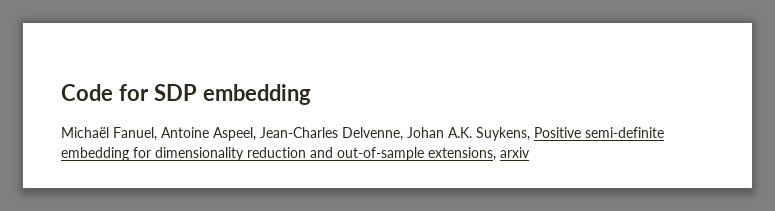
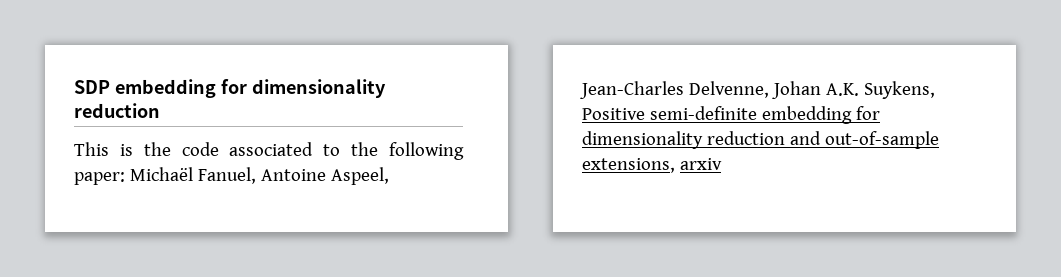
- Code for SDP embedding
- Michaël Fanuel, Antoine Aspeel, Jean-Charles Delvenne, Johan A.K. Suykens, Positive semi-definite embedding for dimensionality reduction and out-of-sample extensions, arxiv
+ SDP embedding for dimensionality reduction
+ This is the code associated to the following paper: Michaël Fanuel, Antoine Aspeel, Jean-Charles Delvenne, Johan A.K. Suykens, Positive semi-definite embedding for dimensionality reduction and out-of-sample extensions, arxiv

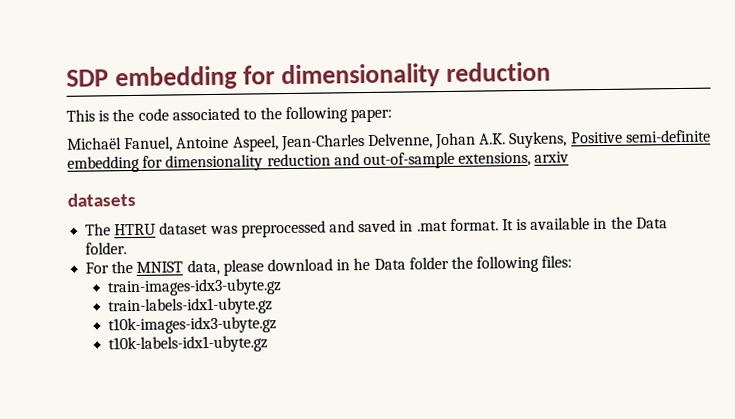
- This is the code associated to the following paper: Michaël Fanuel, Antoine Aspeel, Jean-Charles Delvenne, Johan A.K. Suykens, Positive semi-definite embedding for dimensionality reduction and out-of-sample extensions, arxiv
+ This is the code associated to the following paper:
+ Michaël Fanuel, Antoine Aspeel, Jean-Charles Delvenne, Johan A.K. Suykens, Positive semi-definite embedding for dimensionality reduction and out-of-sample extensions, arxiv
+ datasets
+ The HTRU dataset was preprocessed and saved in .mat format. It is available in the Data folder.
+ For the MNIST data, please download in he Data folder the following files:
+ train-images-idx3-ubyte.gz
+ train-labels-idx1-ubyte.gz
+ t10k-images-idx3-ubyte.gz
+ t10k-labels-idx1-ubyte.gz

